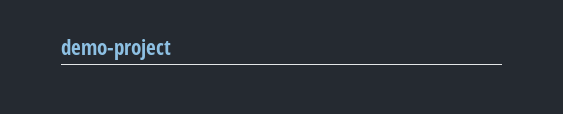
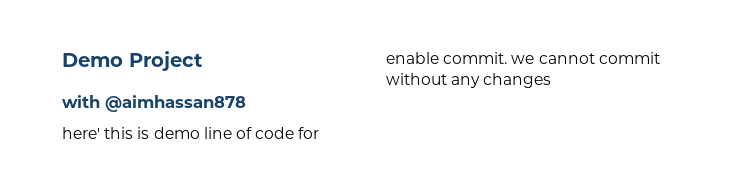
- demo-project
+ Demo Project
+ with @aimhassan878
+ here' this is demo line of code for enable commit. we cannot commit without any changes

